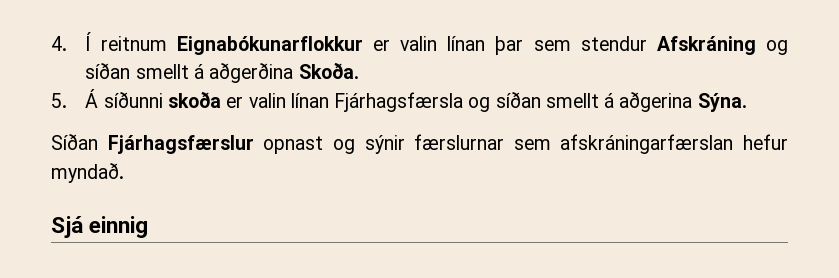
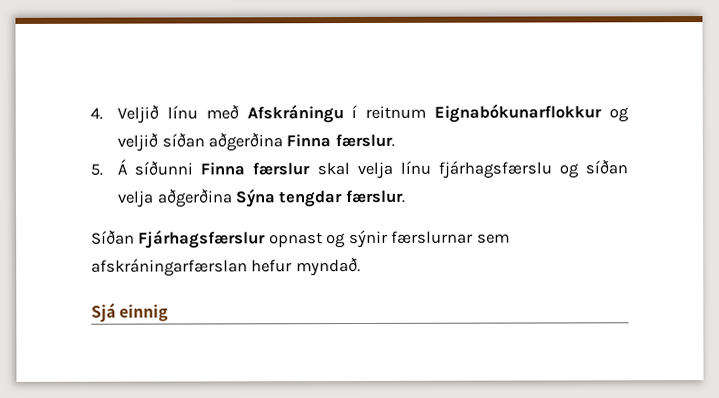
- 4. Í reitnum Eignabókunarflokkur er valin línan þar sem stendur Afskráning og síðan smellt á aðgerðina Skoða.
- 5. Á síðunni skoða er valin línan Fjárhagsfærsla og síðan smellt á aðgerina Sýna.
+ 4. Veljið línu með Afskráningu í reitnum Eignabókunarflokkur og veljið síðan aðgerðina Finna færslur.
+ 5. Á síðunni Finna færslur skal velja línu fjárhagsfærslu og síðan velja aðgerðina Sýna tengdar færslur.

